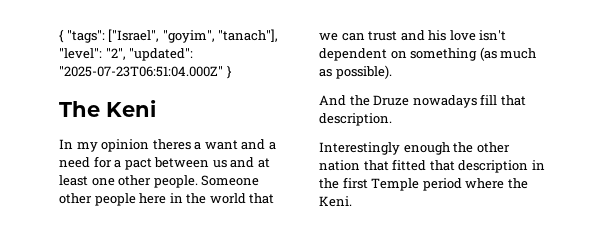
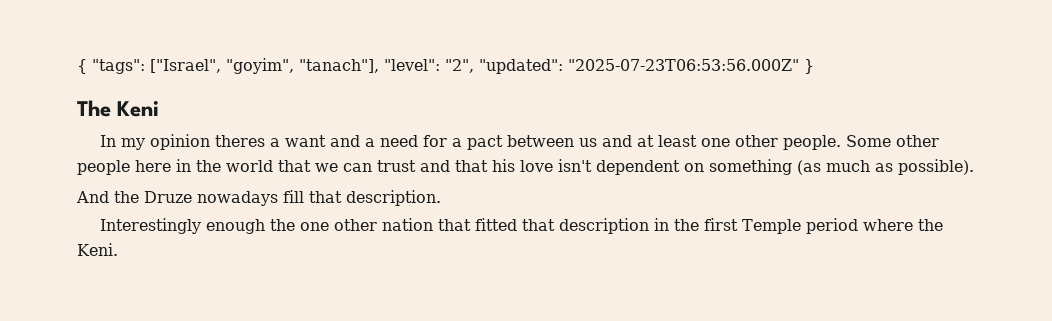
- { "tags": ["Israel", "goyim", "tanach"], "level": "2", "updated": "2025-07-23T06:51:04.000Z" }
+ { "tags": ["Israel", "goyim", "tanach"], "level": "2", "updated": "2025-07-23T06:53:56.000Z" }
- Someone other people here in the world that we can trust and his love isn't dependent on something (as much as possible).
+ Some other people here in the world that we can trust and that his love isn't dependent on something (as much as possible).
- Interestingly enough the other nation that fitted that description in the first Temple period where the Keni.
+ Interestingly enough the one other nation that fitted that description in the first Temple period where the Keni.

